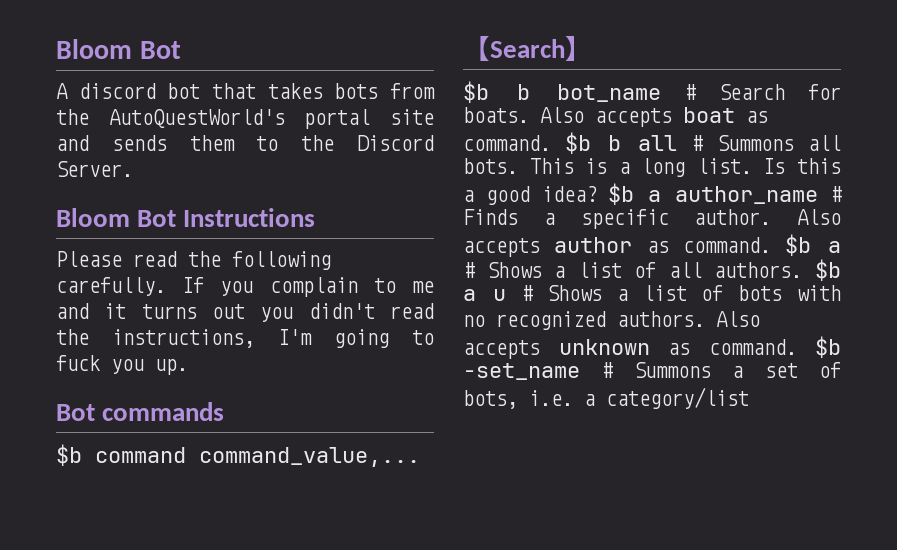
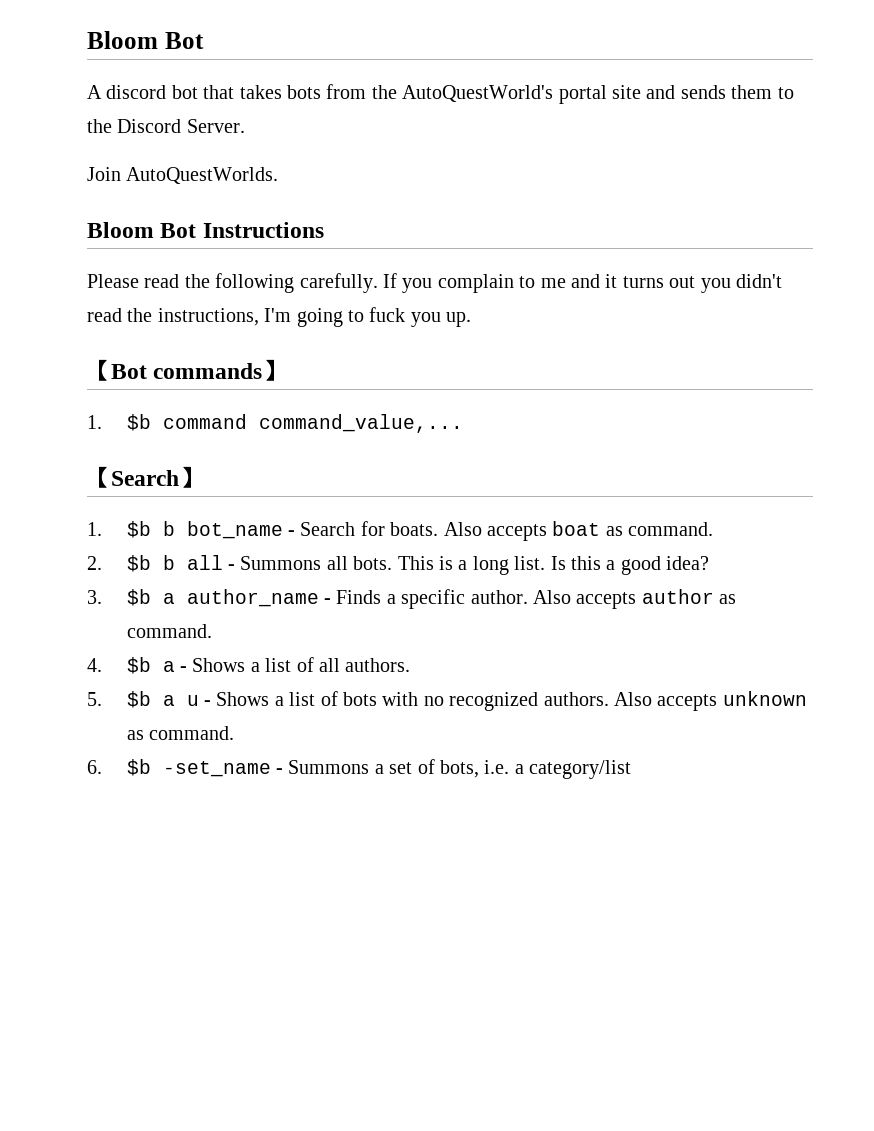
+ Join AutoQuestWorlds.
- Bot commands
- $b command command_value,...
+ 【Bot commands】
+ 1. $b command command_value,...
- $b b bot_name # Search for boats.
+ 1. $b b bot_name - Search for boats.
- Also accepts boat as command. $b b all # Summons all bots.
+ Also accepts boat as command.
+ 2. $b b all - Summons all bots.
- Is this a good idea? $b a author_name # Finds a specific author.
+ Is this a good idea?
+ 3. $b a author_name - Finds a specific author.
- Also accepts author as command. $b a # Shows a list of all authors. $b a u # Shows a list of bots with no recognized authors.
+ Also accepts author as command.
+ 4. $b a - Shows a list of all authors.
+ 5. $b a u - Shows a list of bots with no recognized authors.
- Also accepts unknown as command. $b -set_name # Summons a set of bots, i.e. a category/list
+ Also accepts unknown as command.
+ 6. $b -set_name - Summons a set of bots, i.e. a category/list

